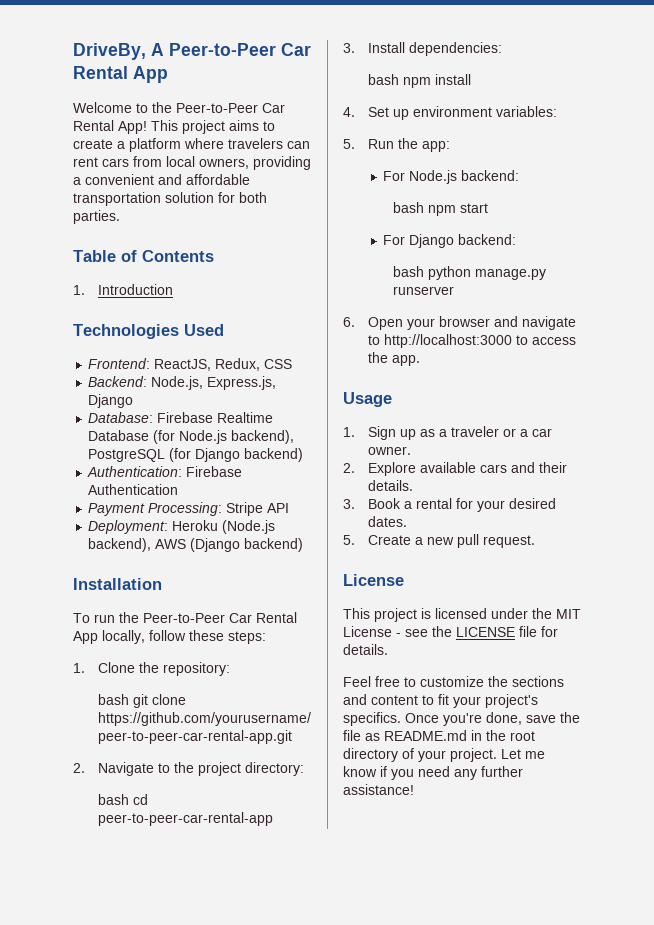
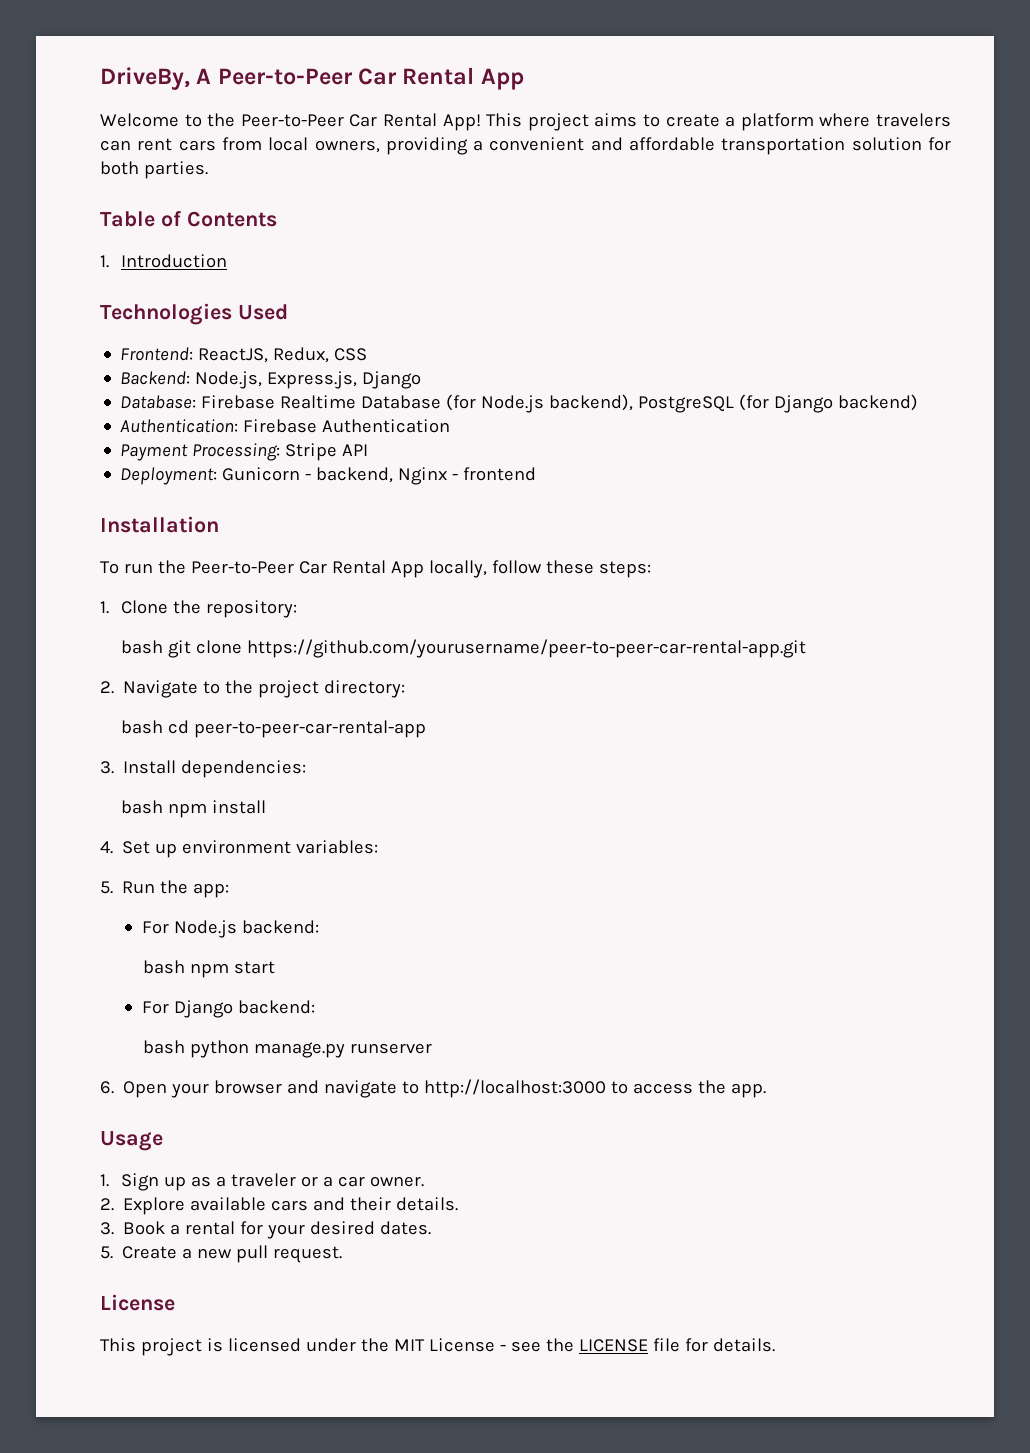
- Deployment: Heroku (Node.js backend), AWS (Django backend)
+ Deployment: Gunicorn - backend, Nginx - frontend
- Feel free to customize the sections and content to fit your project's specifics. Once you're done, save the file as README.md in the root directory of your project. Let me know if you need any further assistance!

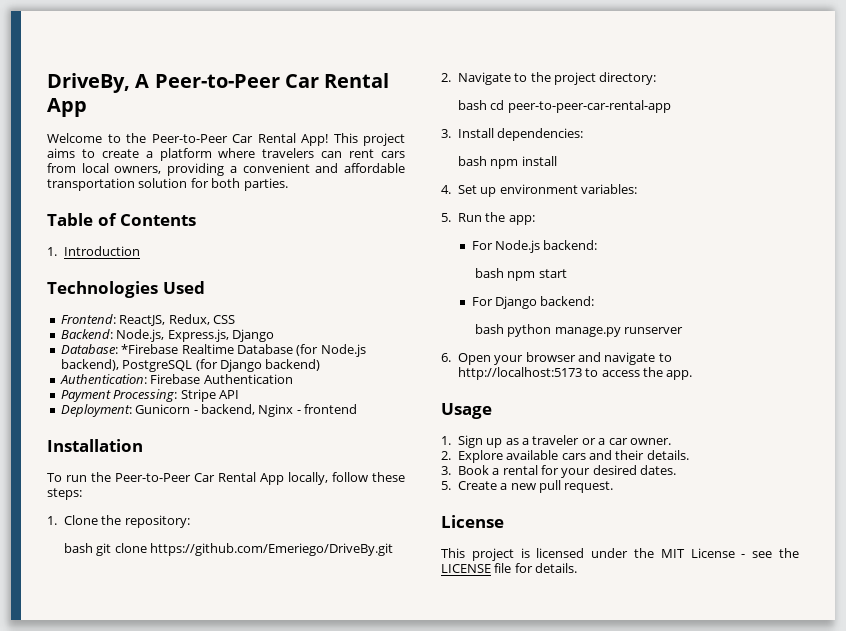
- Database: Firebase Realtime Database (for Node.js backend), PostgreSQL (for Django backend)
+ Database: *Firebase Realtime Database (for Node.js backend), PostgreSQL (for Django backend)
- bash git clone https://github.com/yourusername/peer-to-peer-car-rental-app.git
+ bash git clone https://github.com/Emeriego/DriveBy.git
- 6. Open your browser and navigate to http://localhost:3000 to access the app.
+ 6. Open your browser and navigate to http://localhost:5173 to access the app.

